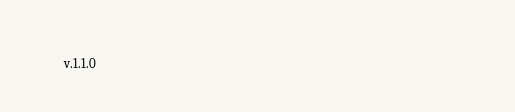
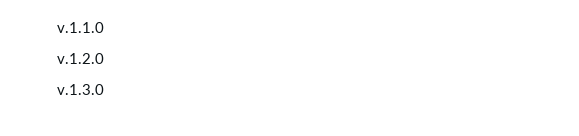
+ v.1.2.0
+ v.1.3.0

